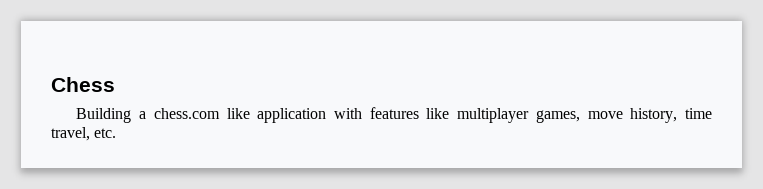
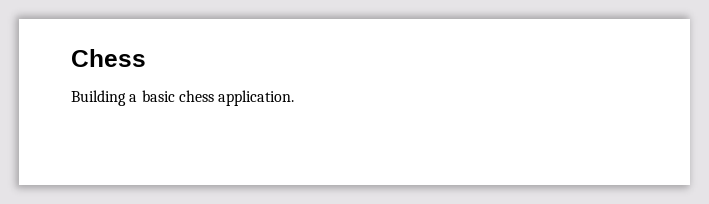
- Building a chess.com like application with features like multiplayer games, move history, time travel, etc.
+ Building a basic chess application.

